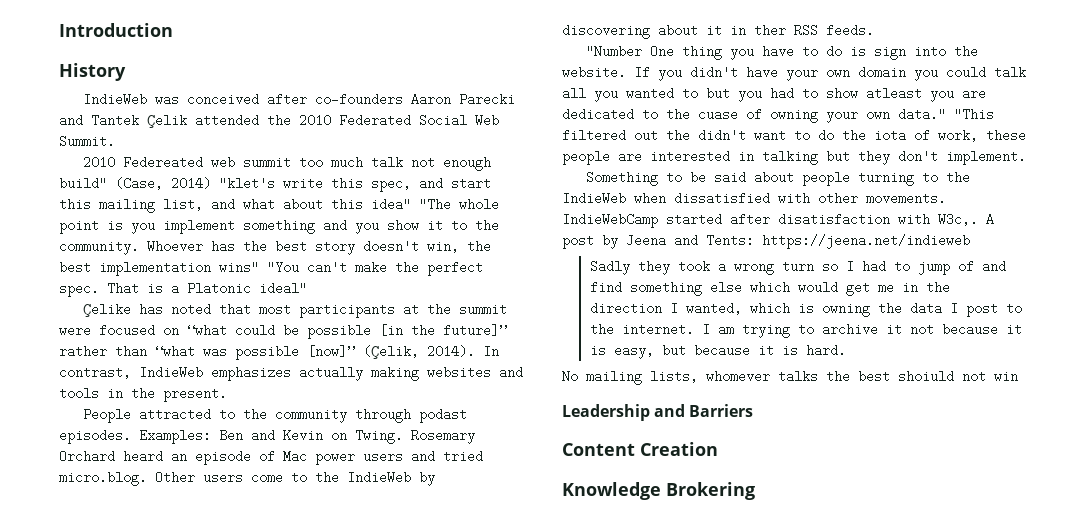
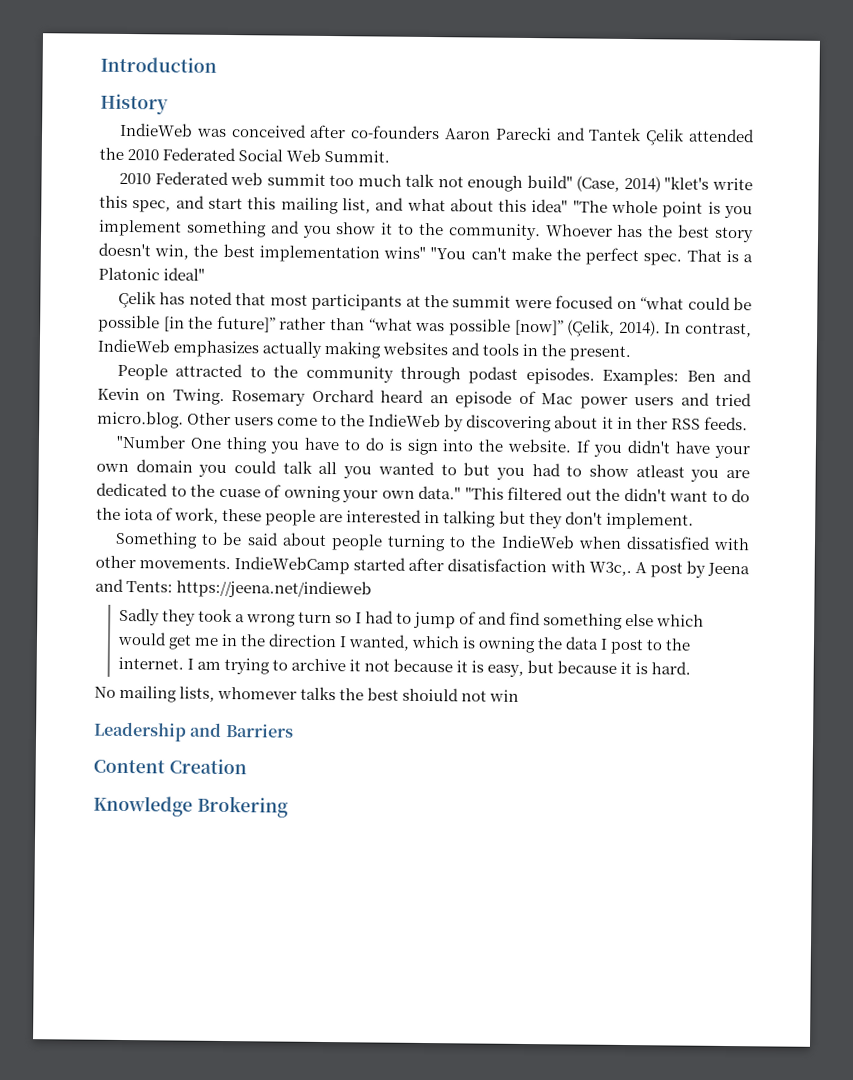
- 2010 Federeated web summit too much talk not enough build" (Case, 2014) "klet's write this spec, and start this mailing list, and what about this idea" "The whole point is you implement something and you show it to the community.
+ 2010 Federated web summit too much talk not enough build" (Case, 2014) "klet's write this spec, and start this mailing list, and what about this idea" "The whole point is you implement something and you show it to the community.
- Çelike has noted that most participants at the summit were focused on “what could be possible [in the future]” rather than “what was possible [now]” (Çelik, 2014).
+ Çelik has noted that most participants at the summit were focused on “what could be possible [in the future]” rather than “what was possible [now]” (Çelik, 2014).

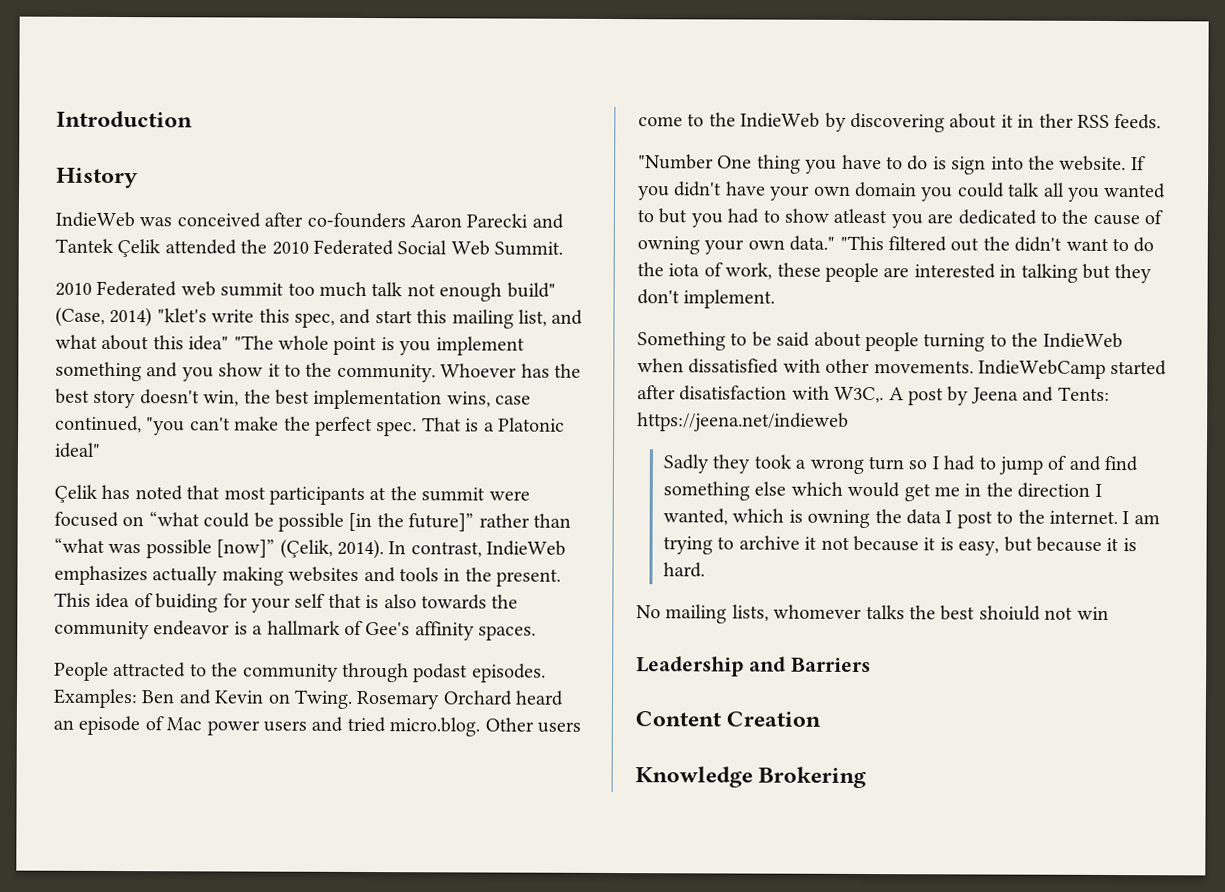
- Whoever has the best story doesn't win, the best implementation wins" "You can't make the perfect spec.
+ Whoever has the best story doesn't win, the best implementation wins, case continued, "you can't make the perfect spec.
+ This idea of buiding for your self that is also towards the community endeavor is a hallmark of Gee's affinity spaces.
- If you didn't have your own domain you could talk all you wanted to but you had to show atleast you are dedicated to the cuase of owning your own data."
+ If you didn't have your own domain you could talk all you wanted to but you had to show atleast you are dedicated to the cause of owning your own data."
- IndieWebCamp started after disatisfaction with W3c,.
+ IndieWebCamp started after disatisfaction with W3C,.

